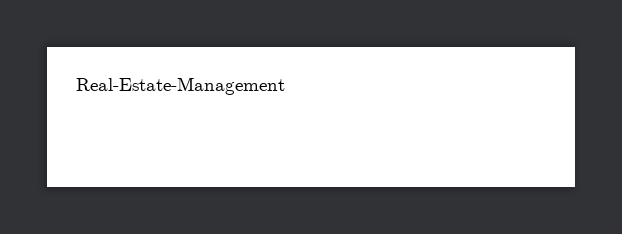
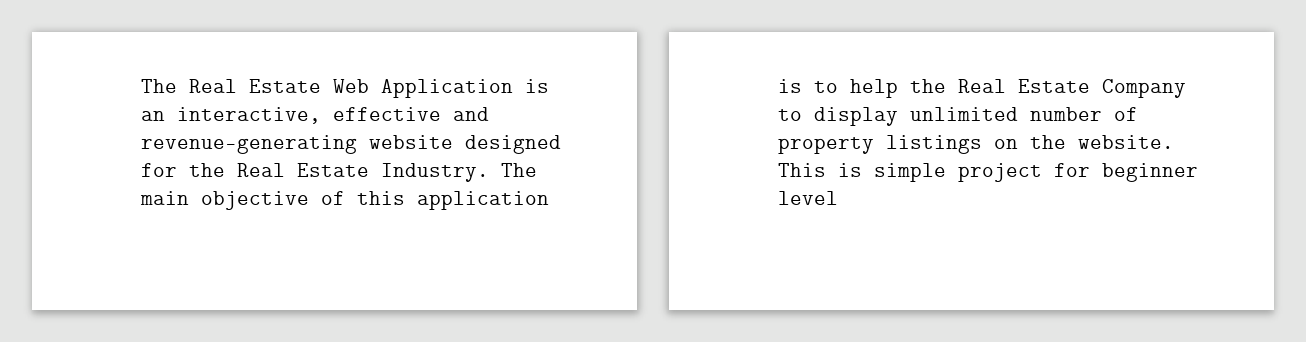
- Real-Estate-Management
+ The Real Estate Web Application is an interactive, effective and revenue-generating website designed for the Real Estate Industry. The main objective of this application is to help the Real Estate Company to display unlimited number of property listings on the website. This is simple project for beginner level

